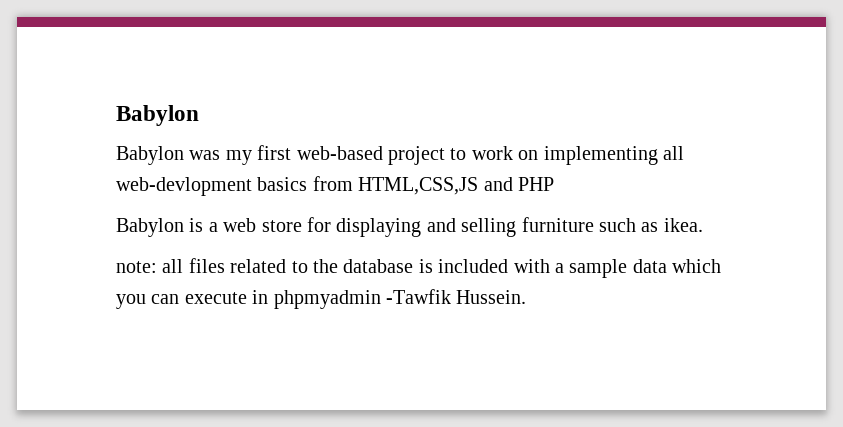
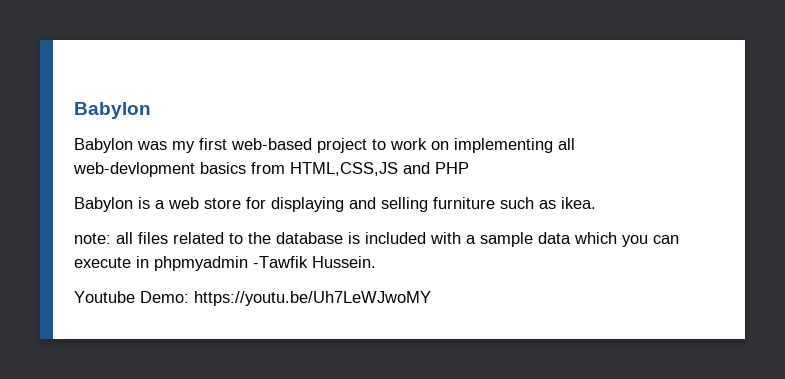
+ Youtube Demo: https://youtu.be/Uh7LeWJwoMY

